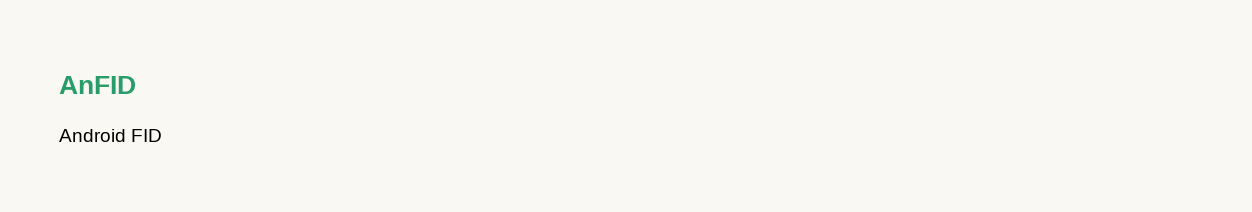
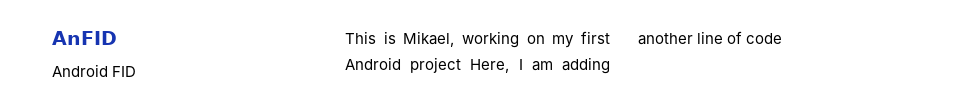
+ This is Mikael, working on my first Android project Here, I am adding another line of code

